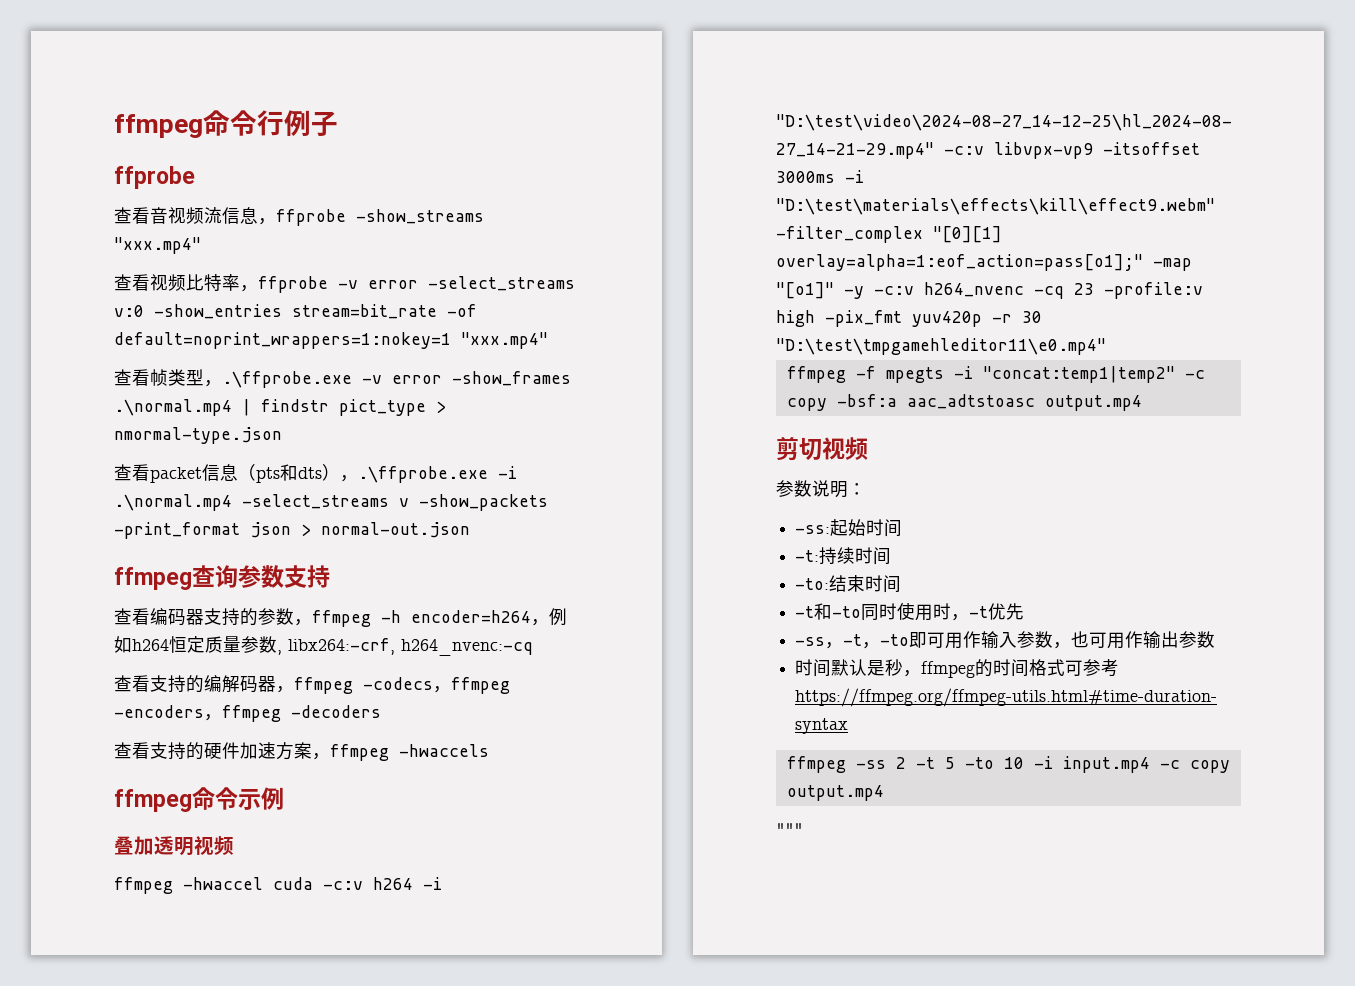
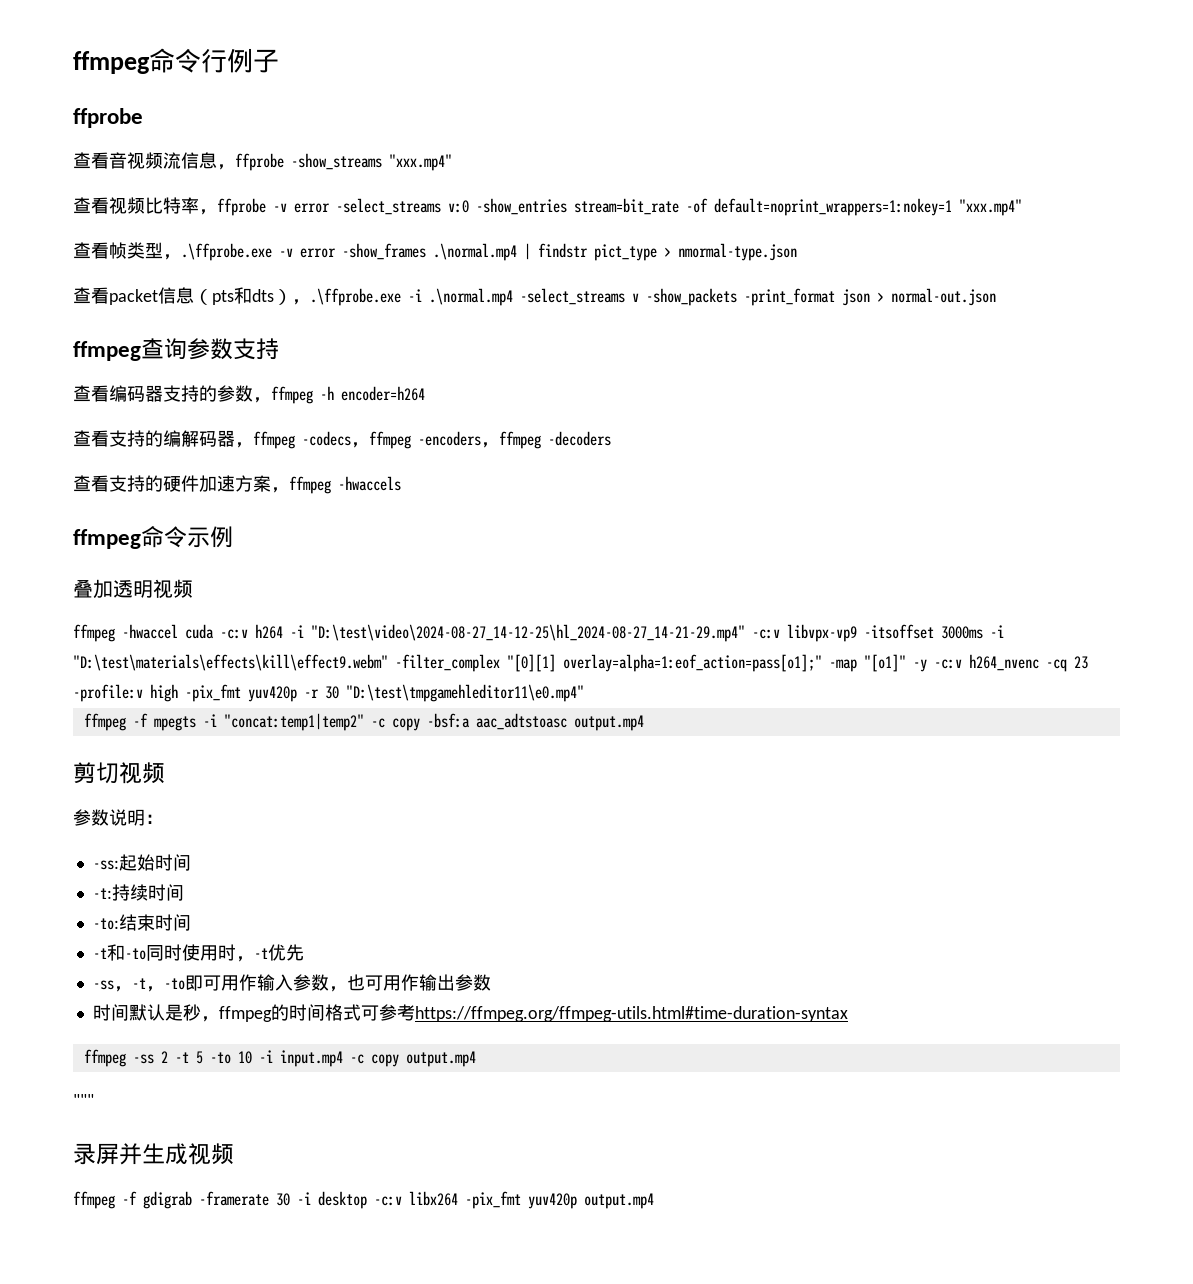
- 查看编码器支持的参数，ffmpeg -h encoder=h264，例如h264恒定质量参数, libx264:-crf, h264_nvenc:-cq
+ 查看编码器支持的参数，ffmpeg -h encoder=h264
+ 录屏并生成视频
+ ffmpeg -f gdigrab -framerate 30 -i desktop -c:v libx264 -pix_fmt yuv420p output.mp4

